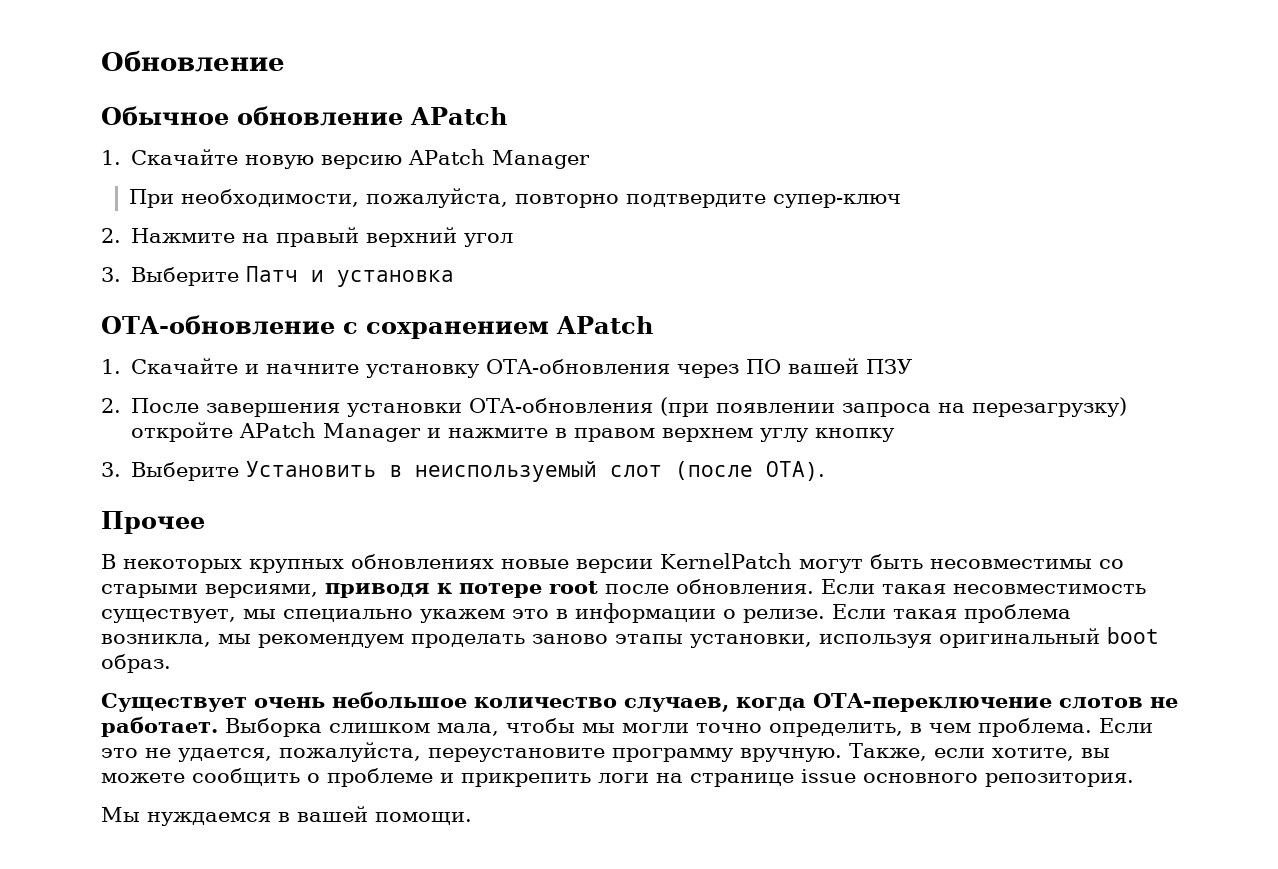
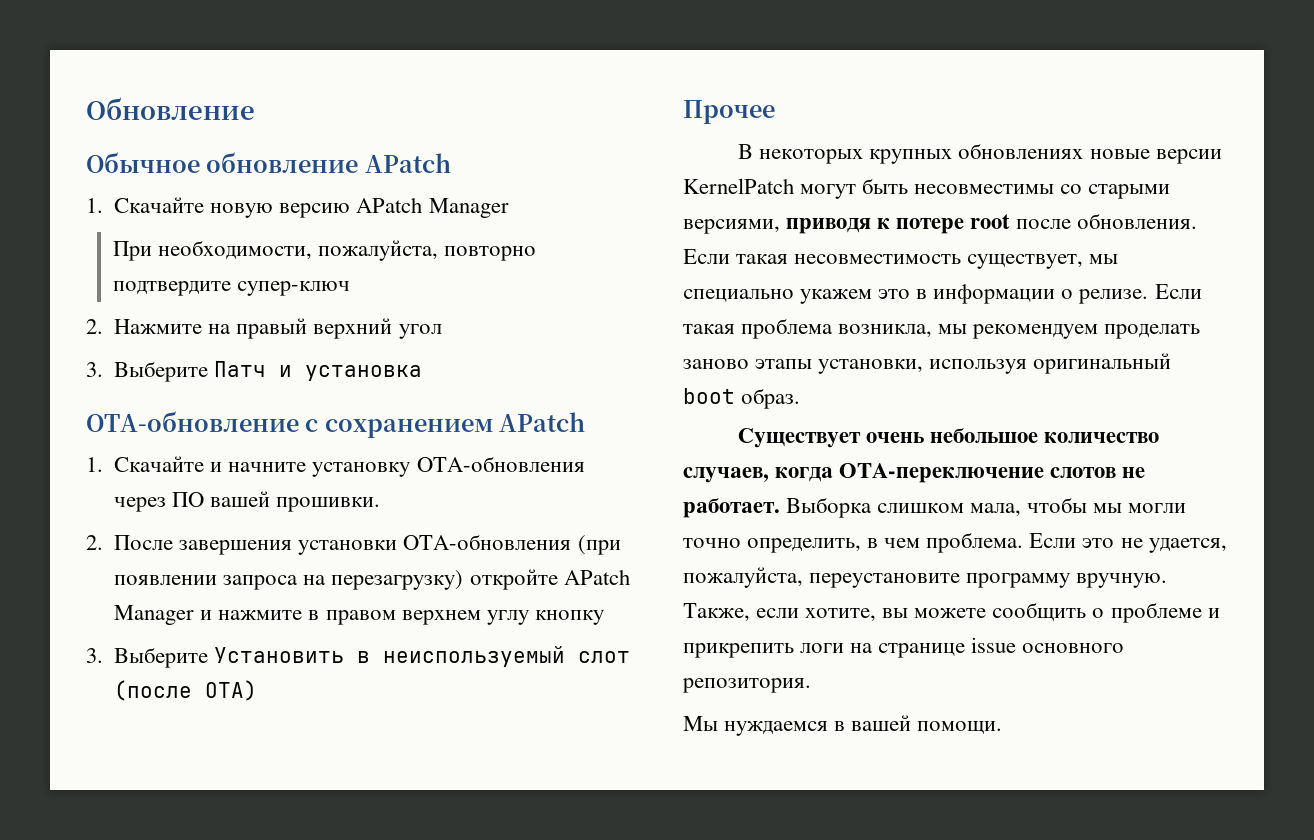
- 1. Скачайте и начните установку OTA-обновления через ПО вашей ПЗУ
+ 1. Скачайте и начните установку OTA-обновления через ПО вашей прошивки.
- 3. Выберите Установить в неиспользуемый слот (после OTA).
+ 3. Выберите Установить в неиспользуемый слот (после OTA)

